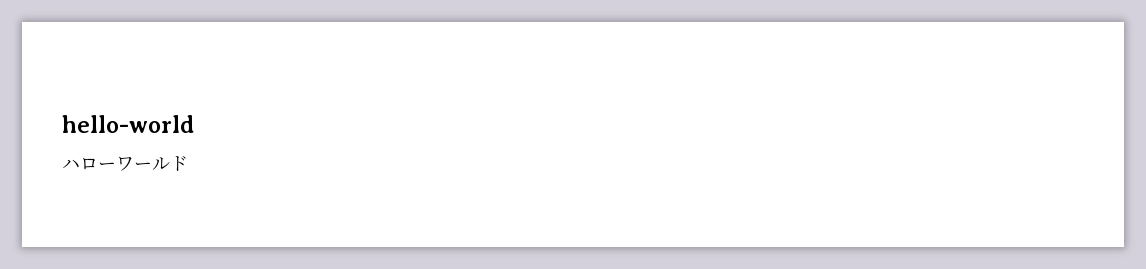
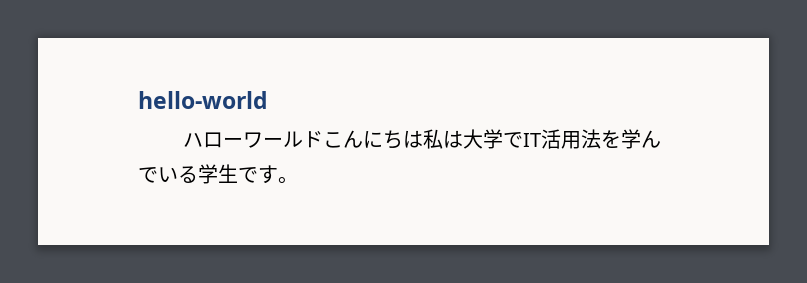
- ハローワールド
+ ハローワールドこんにちは私は大学でIT活用法を学んでいる学生です。

